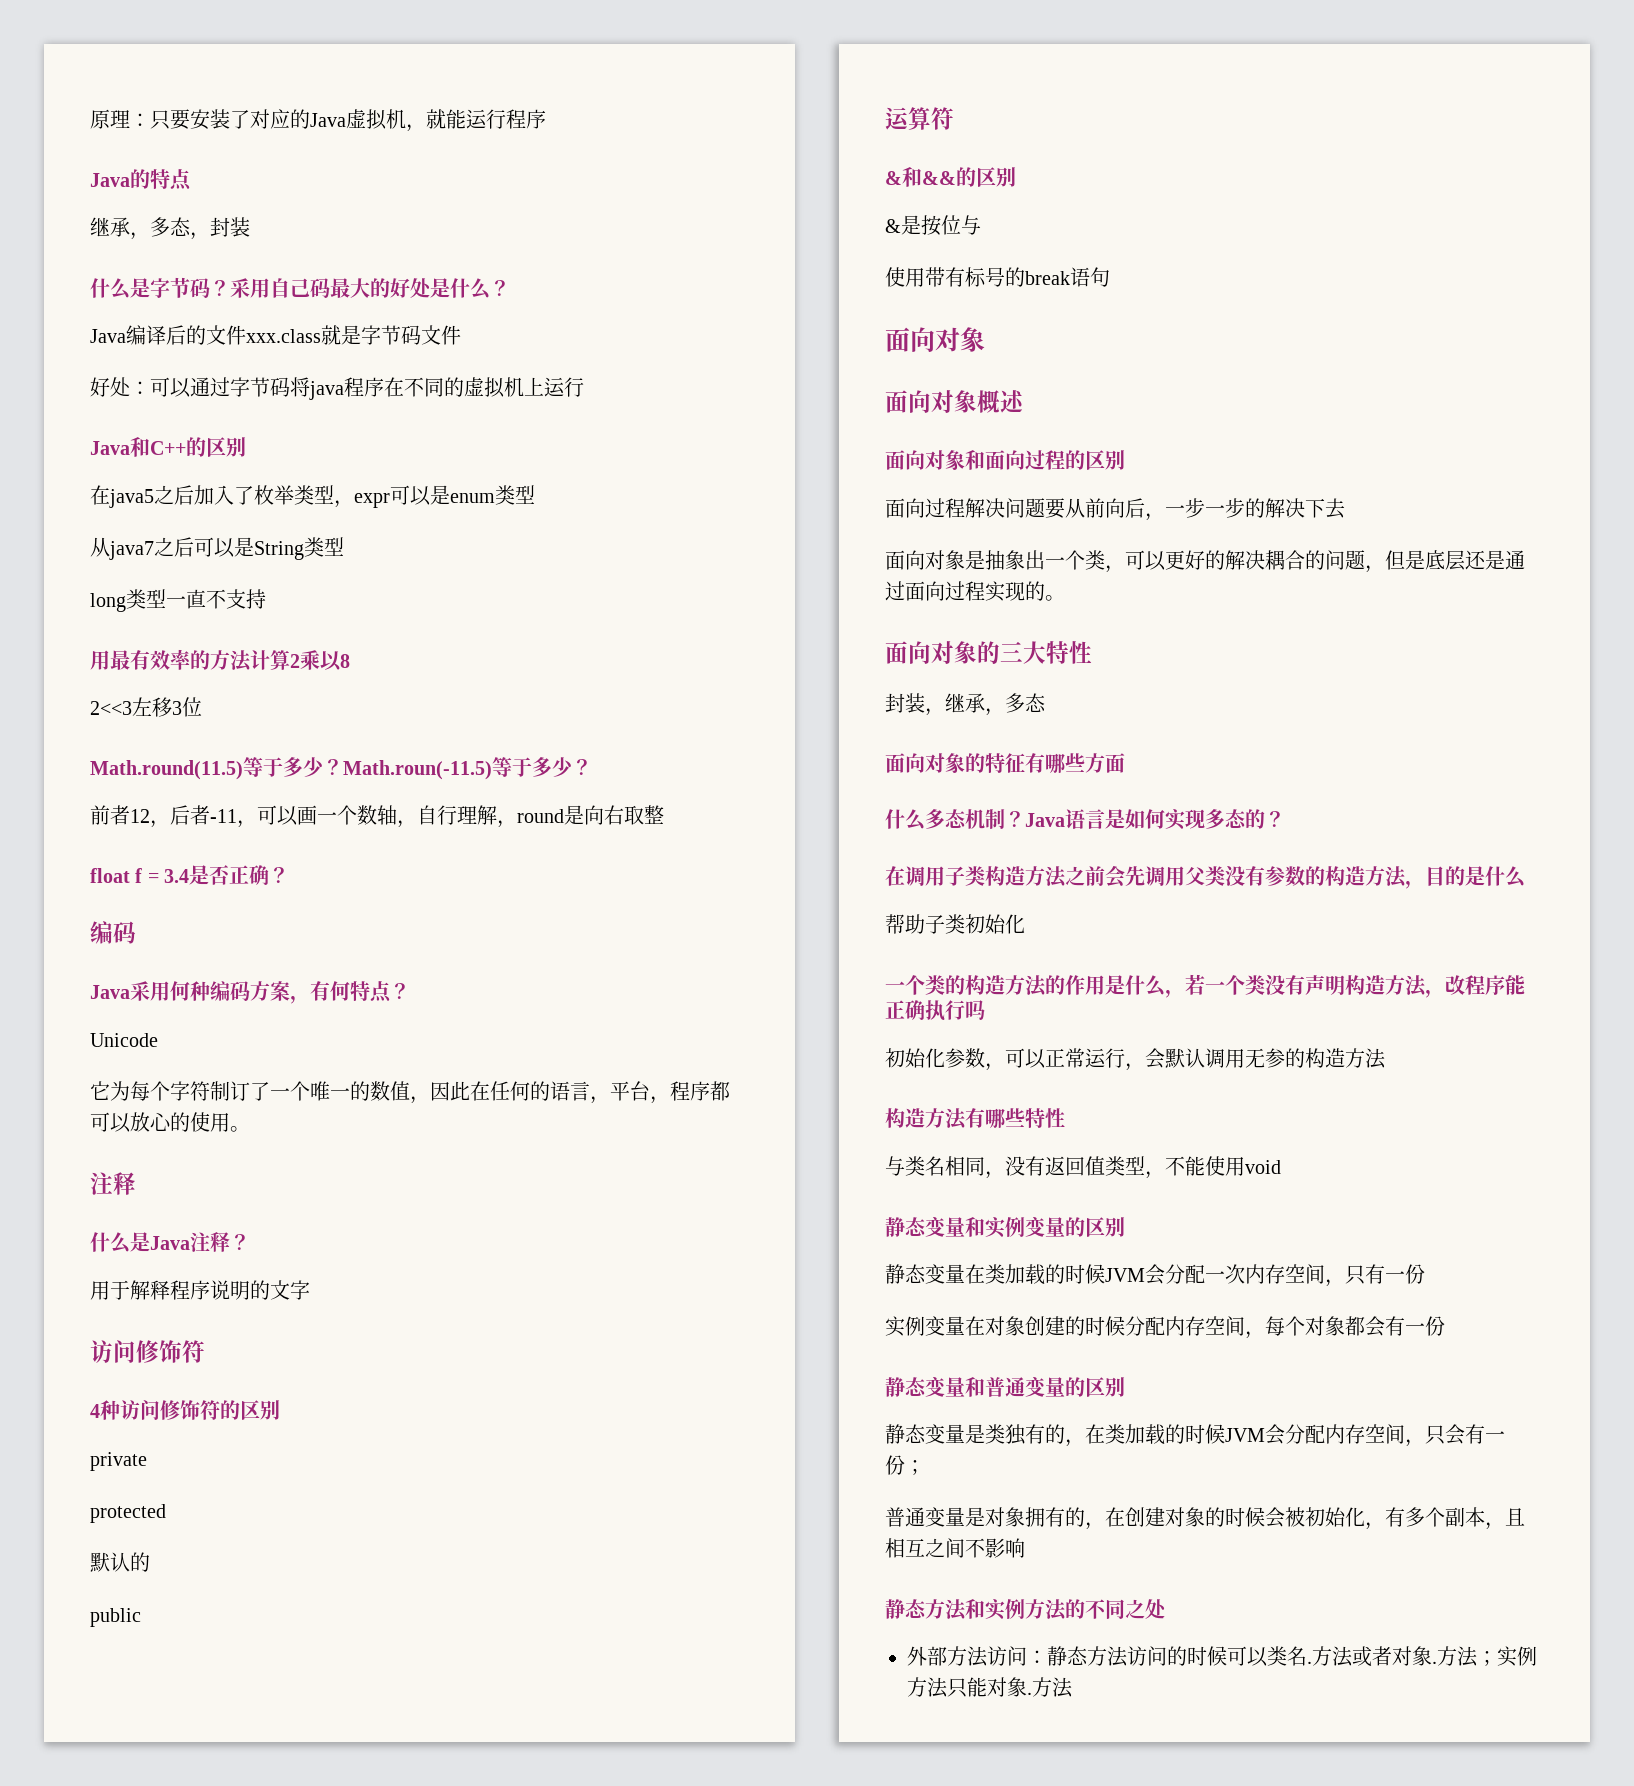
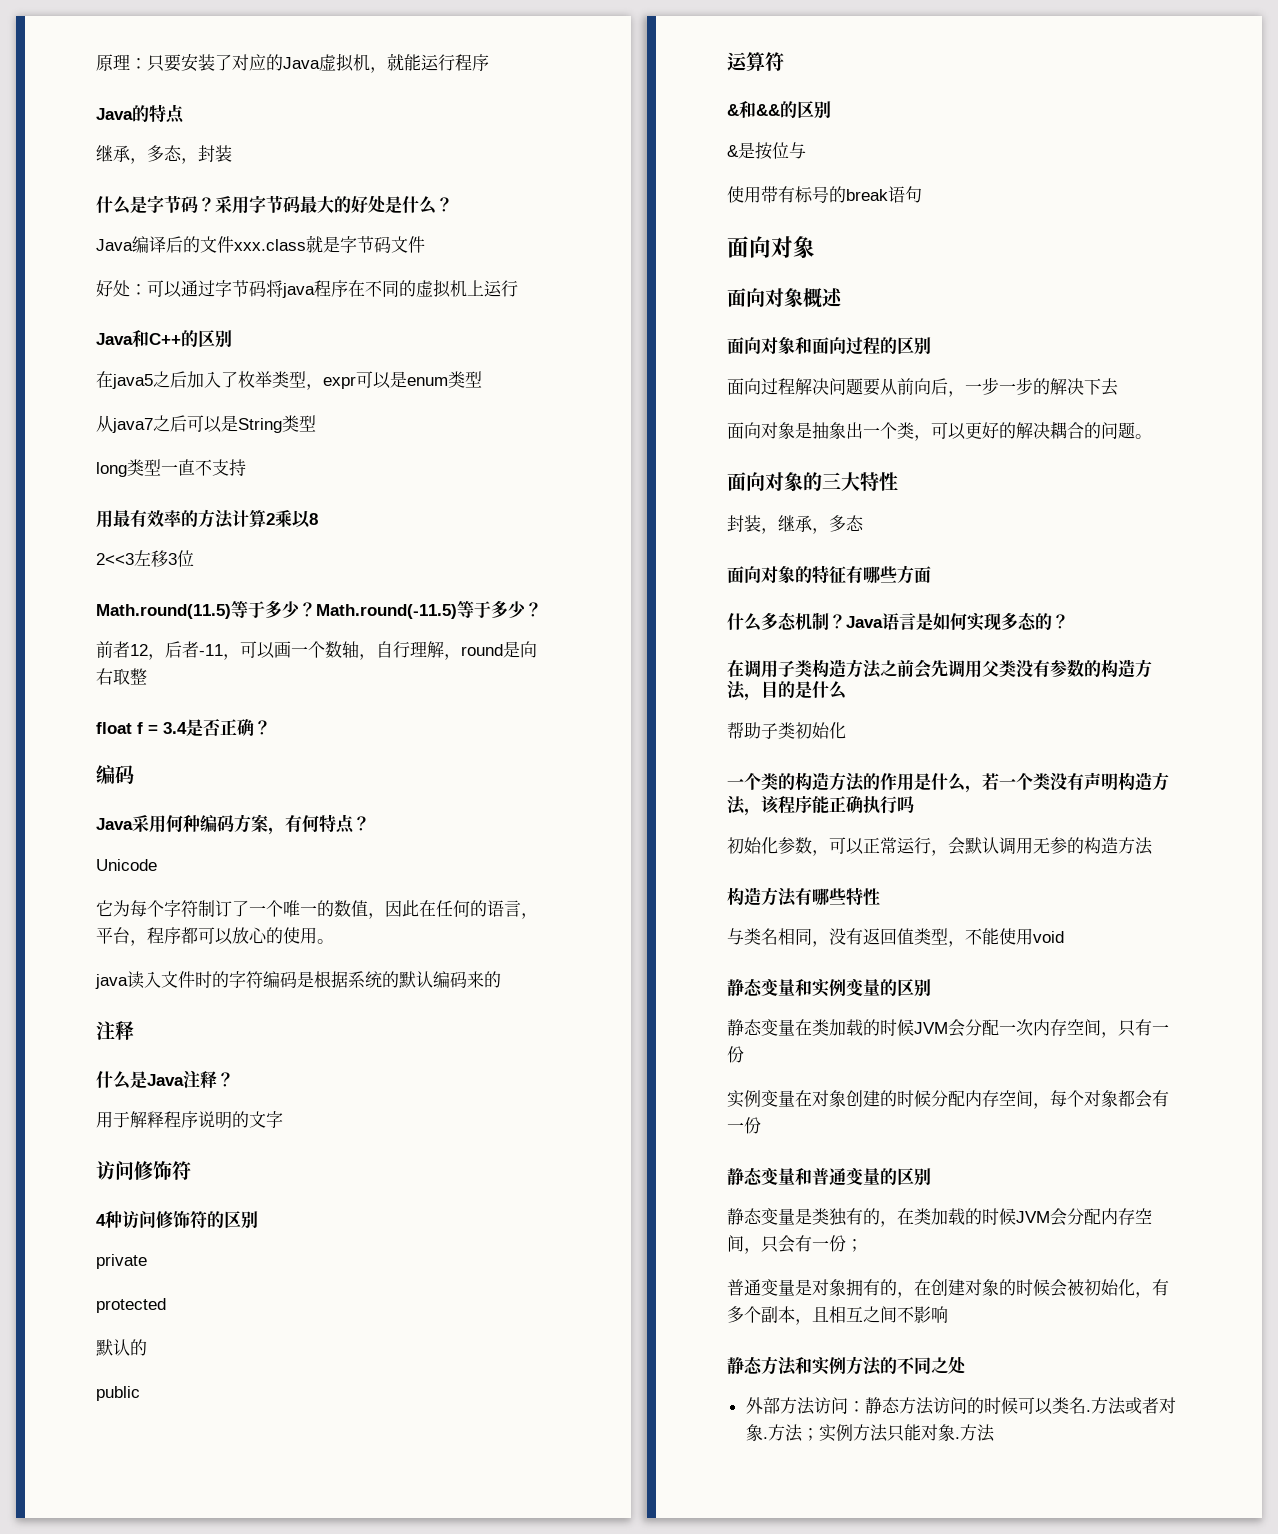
- 采用自己码最大的好处是什么？
+ 采用字节码最大的好处是什么？
- Math.roun(-11.5)等于多少？
+ Math.round(-11.5)等于多少？
+ java读入文件时的字符编码是根据系统的默认编码来的
- 面向对象是抽象出一个类，可以更好的解决耦合的问题，但是底层还是通过面向过程实现的。
+ 面向对象是抽象出一个类，可以更好的解决耦合的问题。
- 一个类的构造方法的作用是什么，若一个类没有声明构造方法，改程序能正确执行吗
+ 一个类的构造方法的作用是什么，若一个类没有声明构造方法，该程序能正确执行吗

